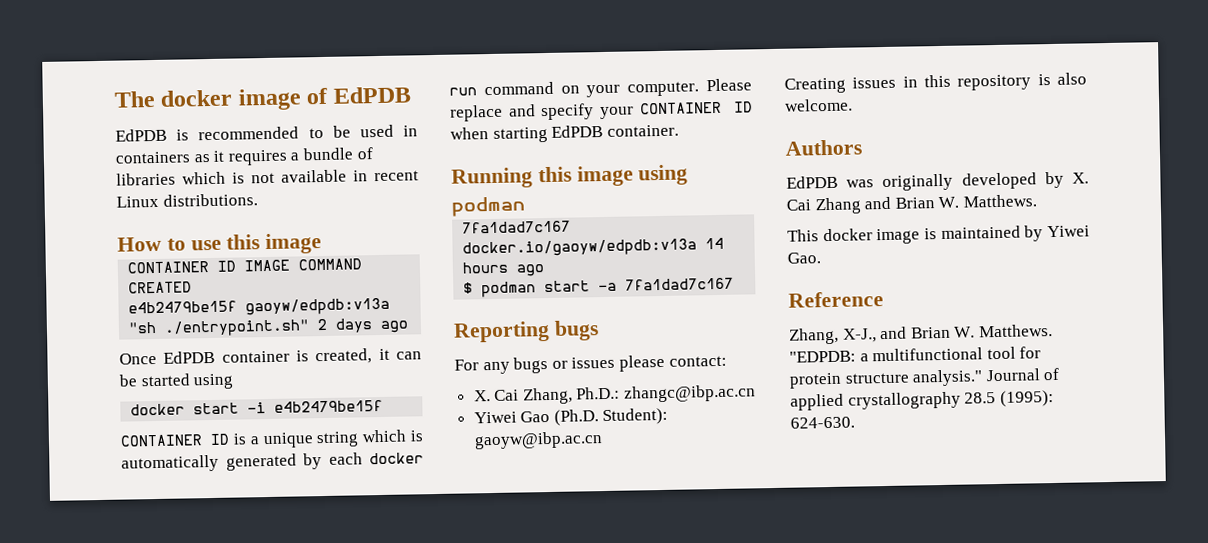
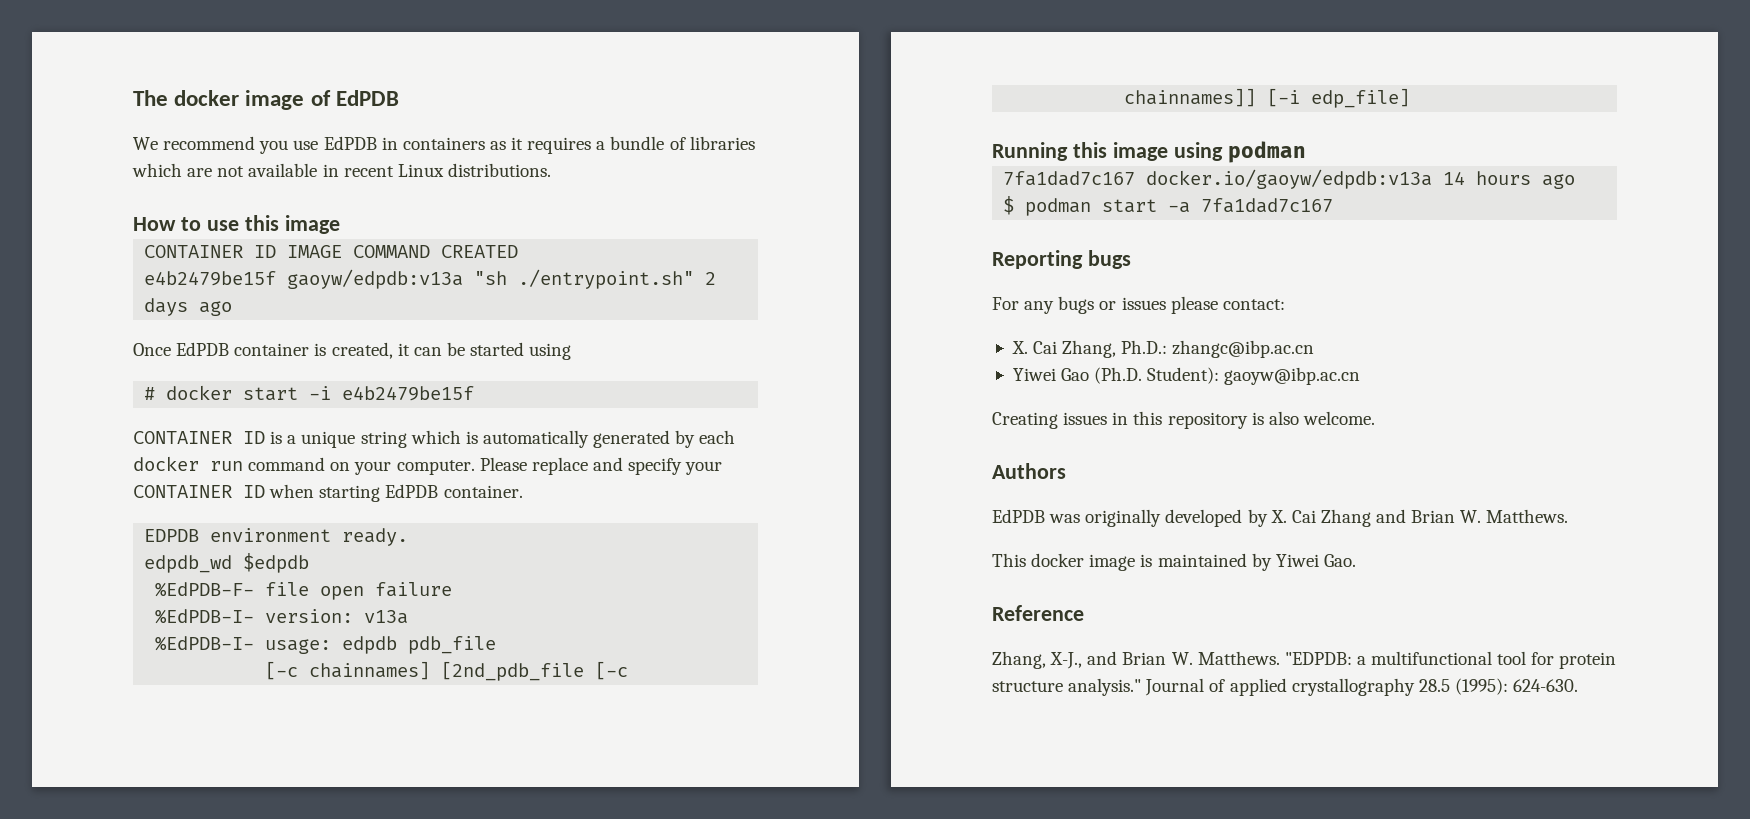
- EdPDB is recommended to be used in containers as it requires a bundle of libraries which is not available in recent Linux distributions.
+ We recommend you use EdPDB in containers as it requires a bundle of libraries which are not available in recent Linux distributions.
- docker start -i e4b2479be15f
+ # docker start -i e4b2479be15f
+ EDPDB environment ready.
+ edpdb_wd $edpdb
+ %EdPDB-F- file open failure
+ %EdPDB-I- version: v13a
+ %EdPDB-I- usage: edpdb pdb_file
+ [-c chainnames] [2nd_pdb_file [-c chainnames]] [-i edp_file]

